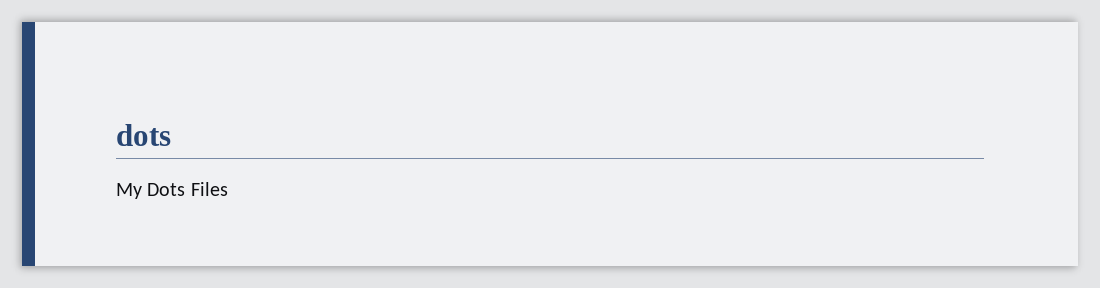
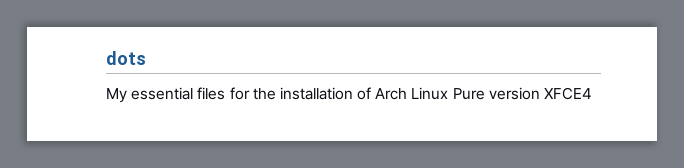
- My Dots Files
+ My essential files for the installation of Arch Linux Pure version XFCE4

